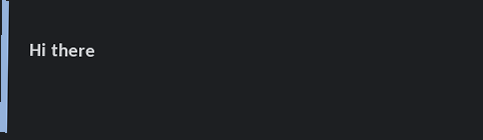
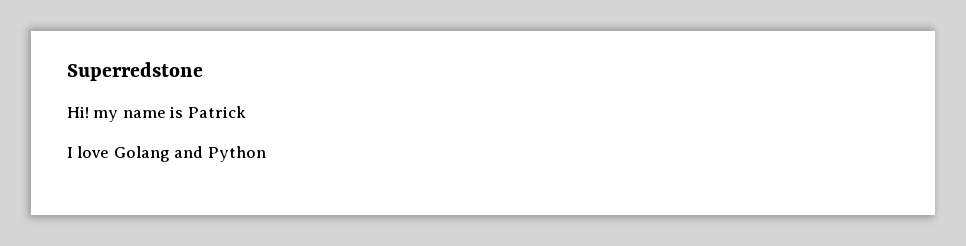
- Hi there
+ Superredstone
+ Hi! my name is Patrick
+ I love Golang and Python

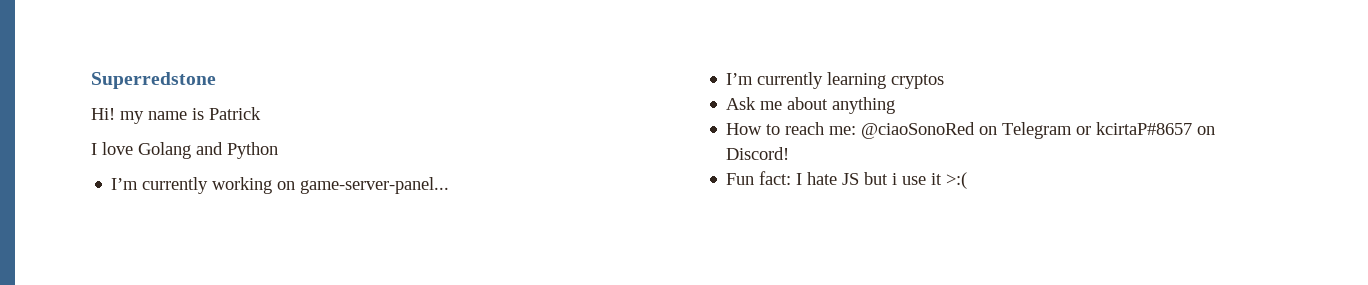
+ I’m currently working on game-server-panel...
+ I’m currently learning cryptos
+ Ask me about anything
+ How to reach me: @ciaoSonoRed on Telegram or kcirtaP#8657 on Discord!
+ Fun fact: I hate JS but i use it >:(

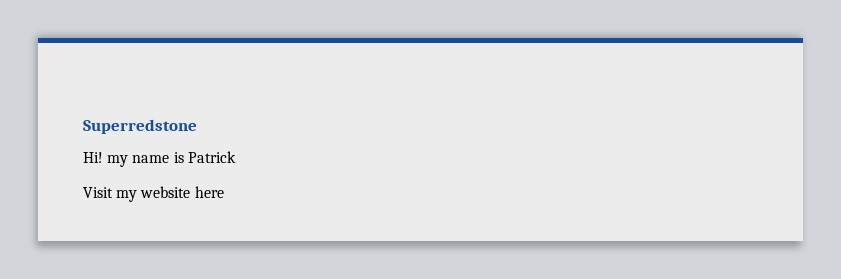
- I love Golang and Python
- I’m currently working on game-server-panel...
- I’m currently learning cryptos
- Ask me about anything
- How to reach me: @ciaoSonoRed on Telegram or kcirtaP#8657 on Discord!
- Fun fact: I hate JS but i use it >:(
+ Visit my website here

